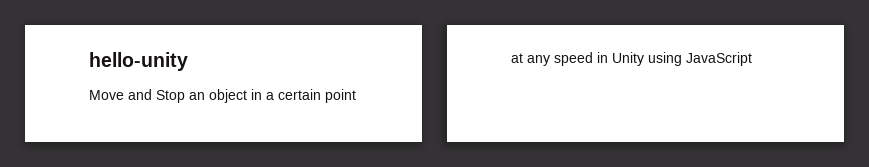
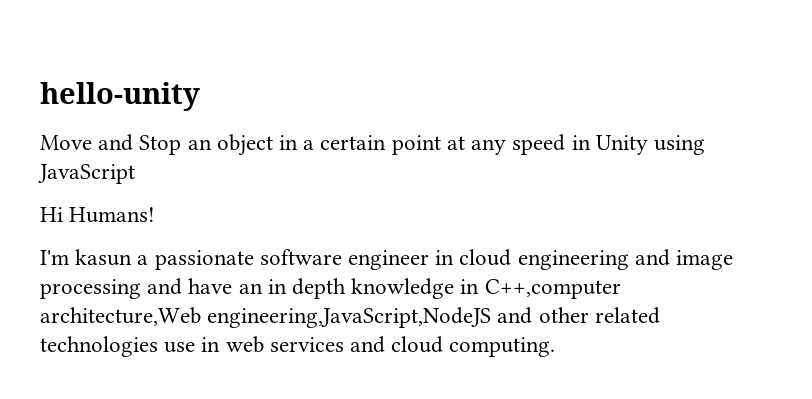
+ Hi Humans!
+ I'm kasun a passionate software engineer in cloud engineering and image processing and have an in depth knowledge in C++,computer architecture,Web engineering,JavaScript,NodeJS and other related technologies use in web services and cloud computing.

